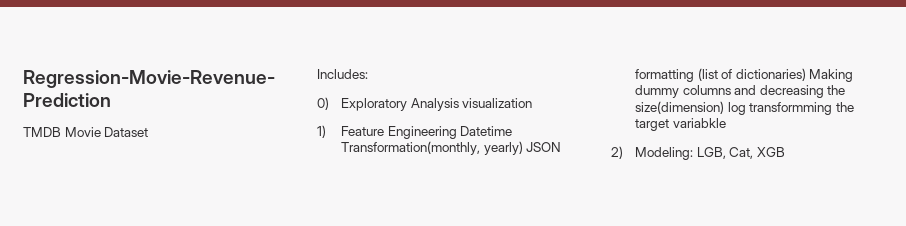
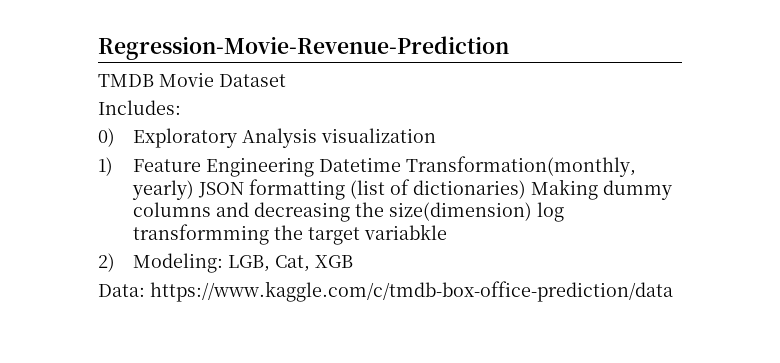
+ Data: https://www.kaggle.com/c/tmdb-box-office-prediction/data

